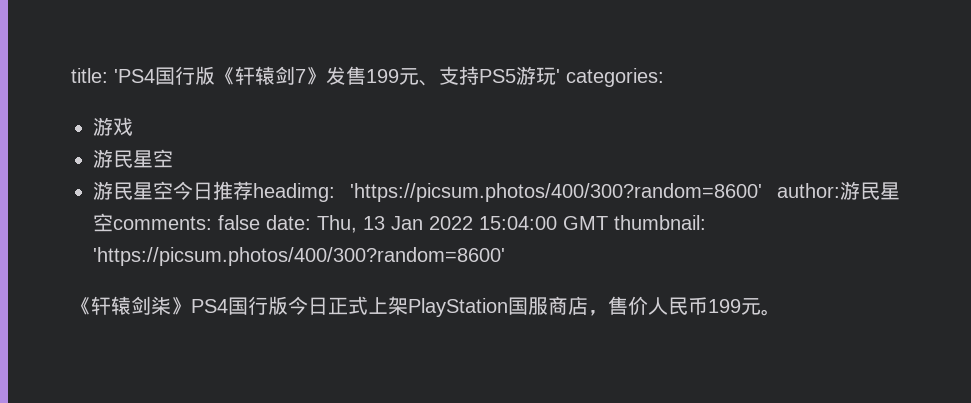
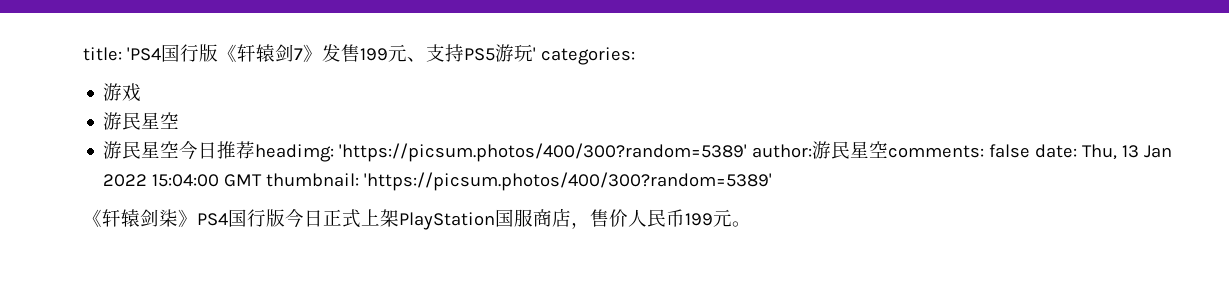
- 游民星空今日推荐headimg: 'https://picsum.photos/400/300?random=8600' author:游民星空comments: false date: Thu, 13 Jan 2022 15:04:00 GMT thumbnail: 'https://picsum.photos/400/300?random=8600'
+ 游民星空今日推荐headimg: 'https://picsum.photos/400/300?random=5389' author:游民星空comments: false date: Thu, 13 Jan 2022 15:04:00 GMT thumbnail: 'https://picsum.photos/400/300?random=5389'

